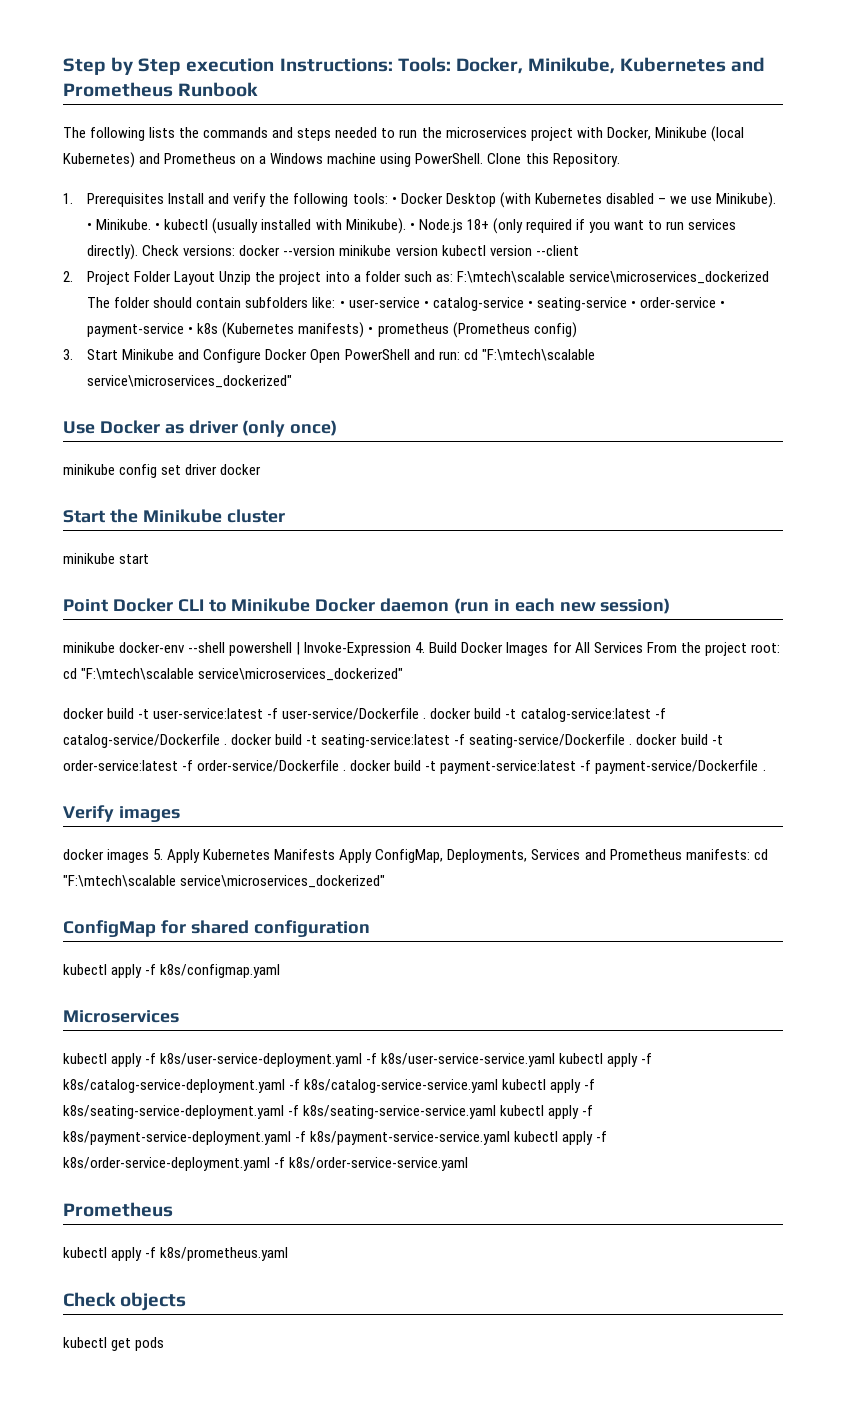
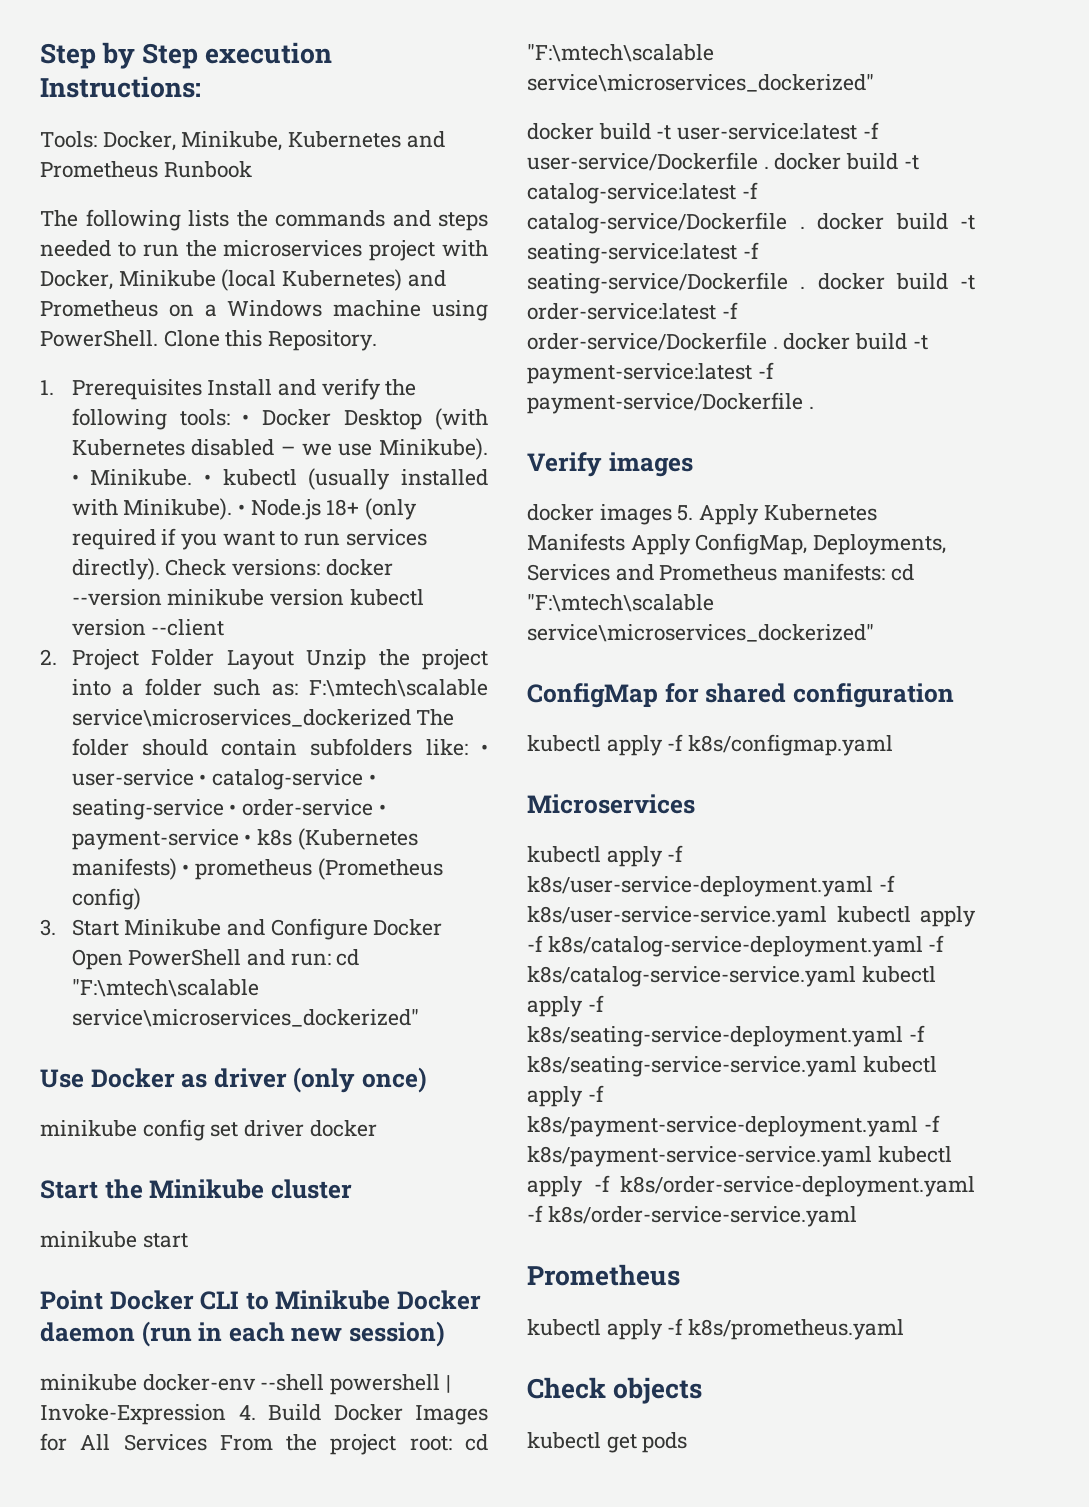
- Step by Step execution Instructions: Tools: Docker, Minikube, Kubernetes and Prometheus Runbook
+ Step by Step execution Instructions:
+ Tools: Docker, Minikube, Kubernetes and Prometheus Runbook

